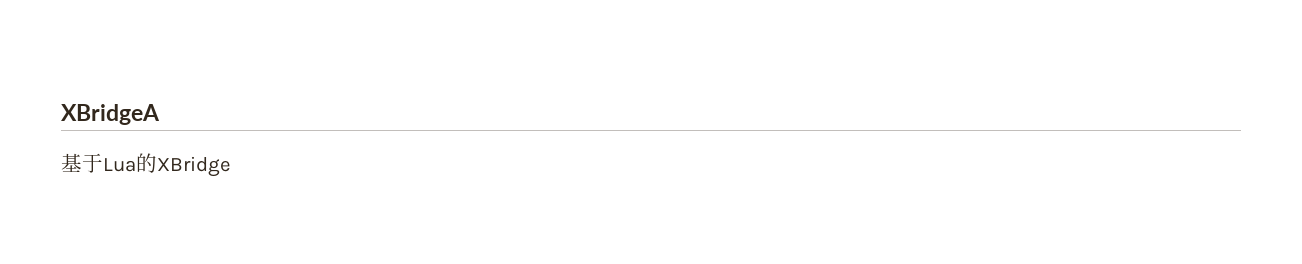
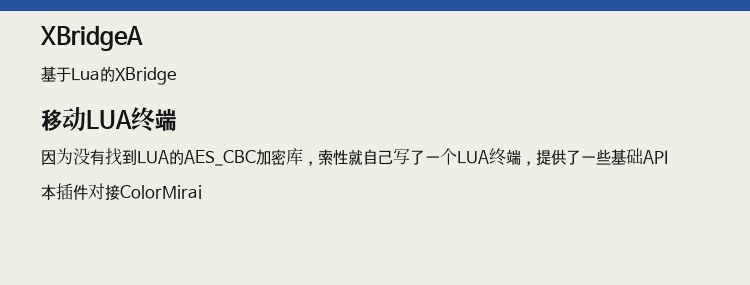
+ 移动LUA终端
+ 因为没有找到LUA的AES_CBC加密库，索性就自己写了一个LUA终端，提供了一些基础API
+ 本插件对接ColorMirai

